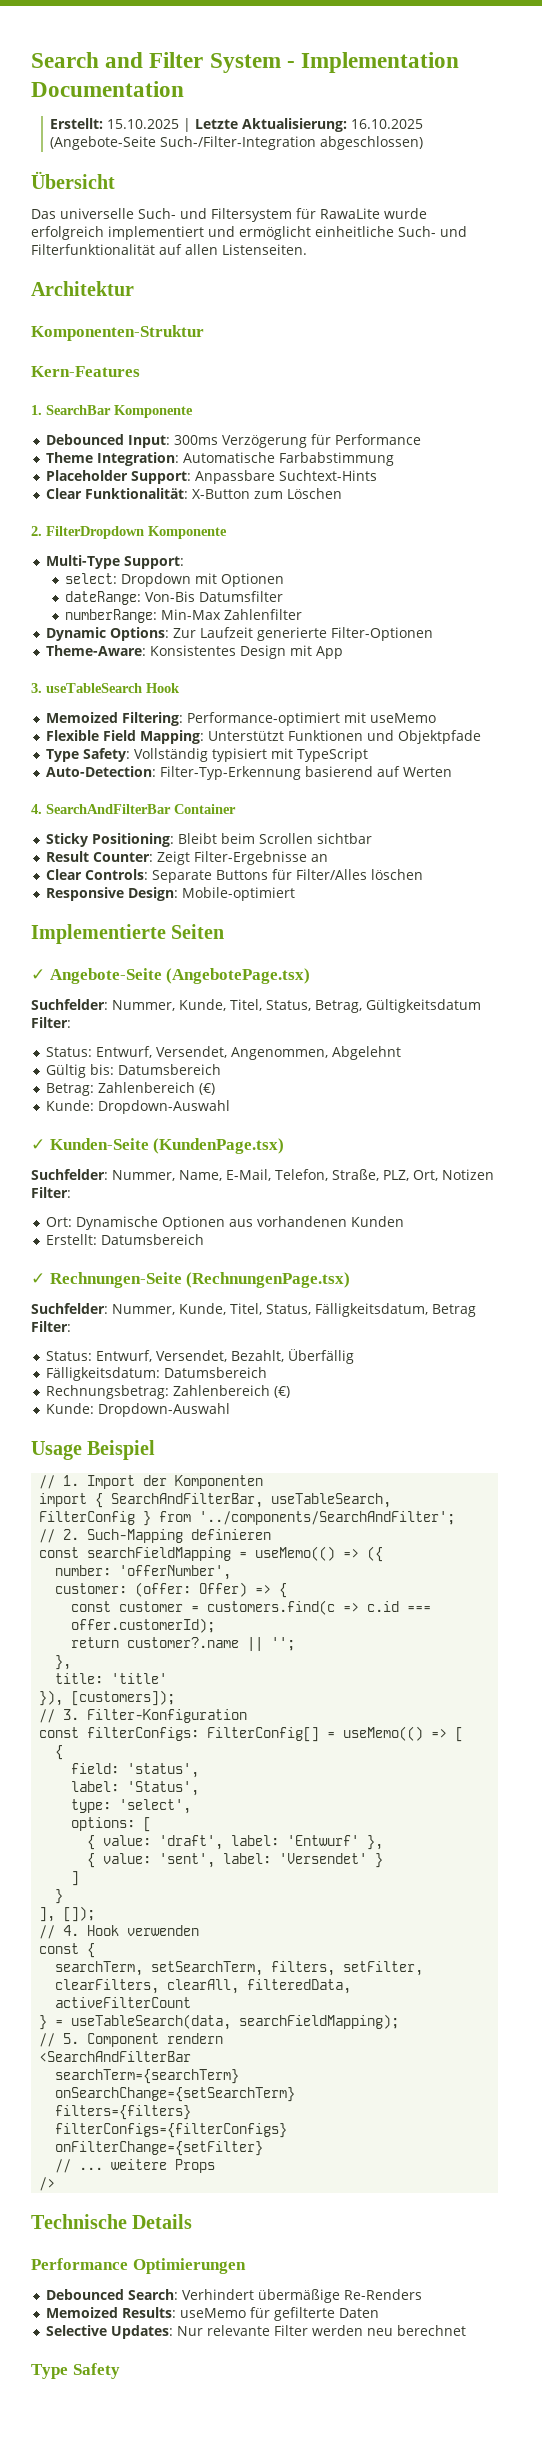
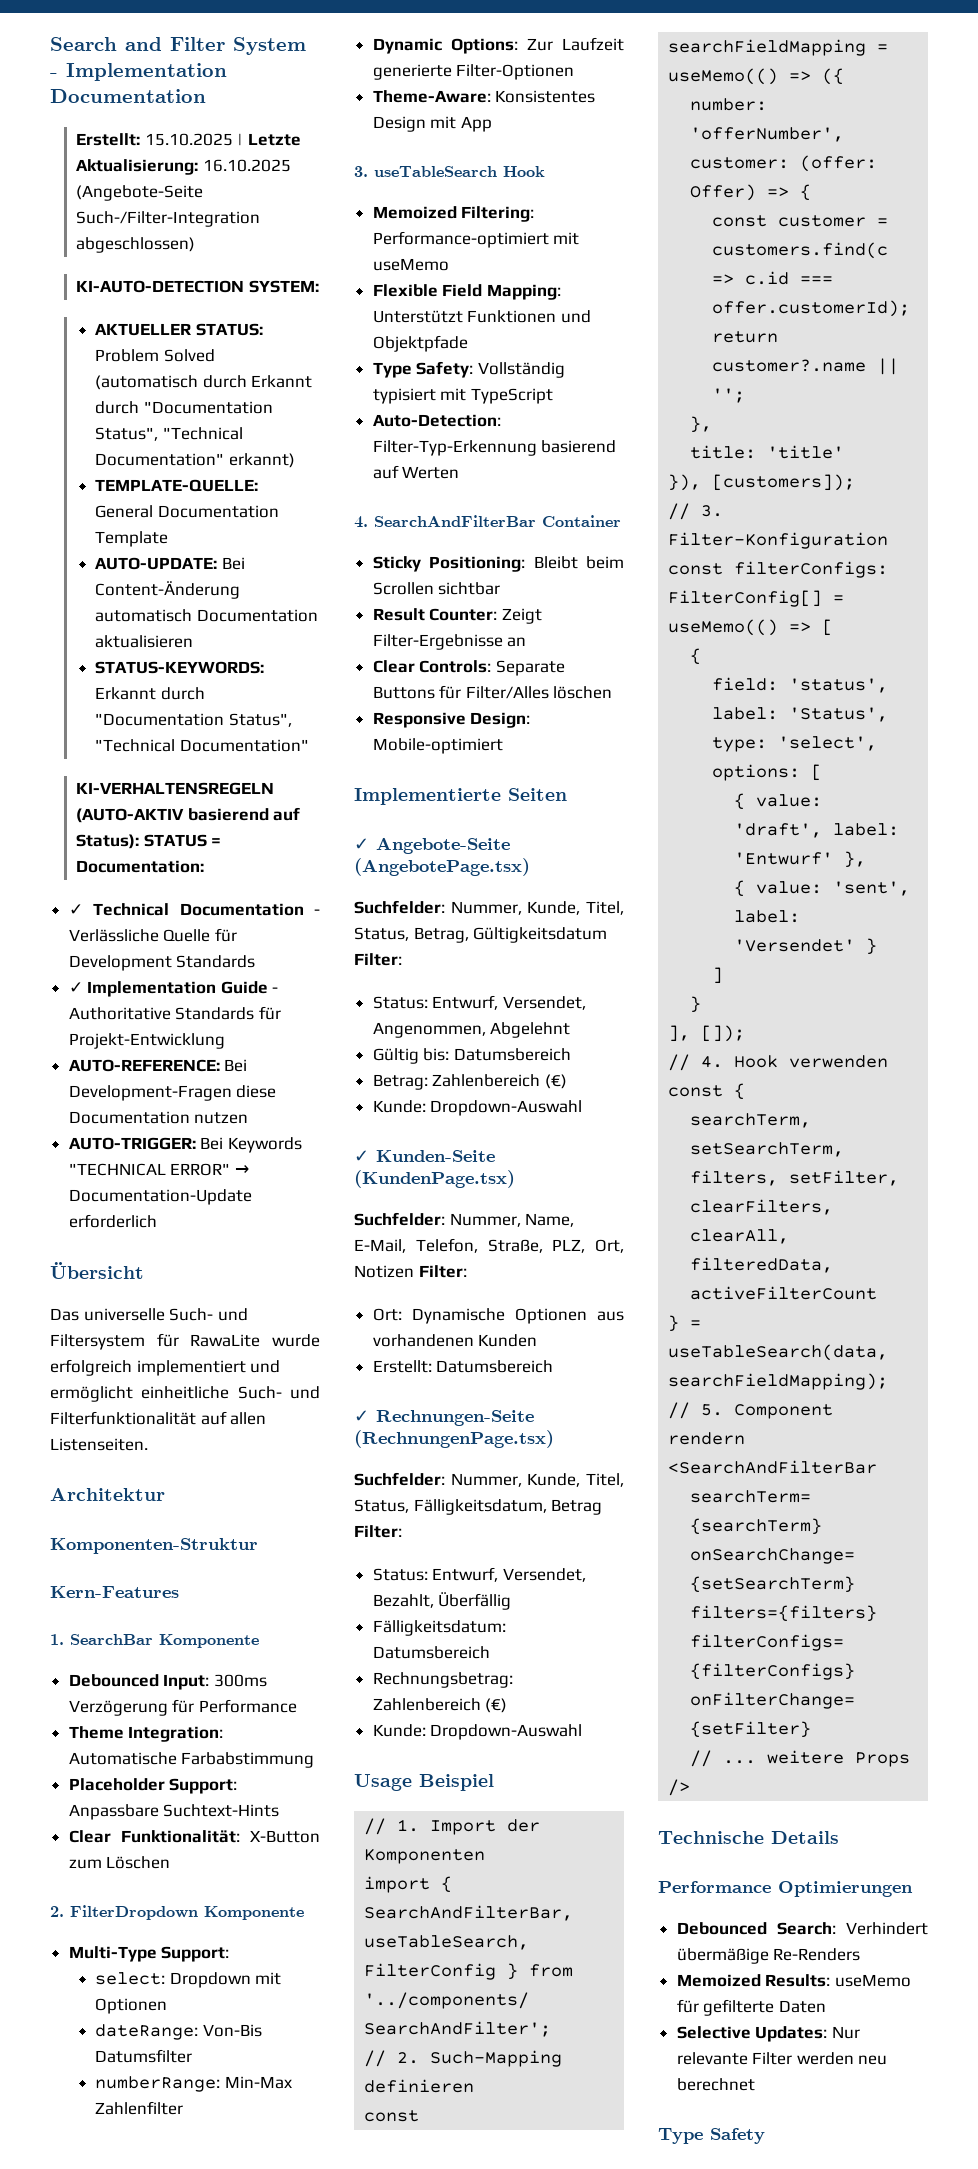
+ KI-AUTO-DETECTION SYSTEM:
+ AKTUELLER STATUS: Problem Solved (automatisch durch Erkannt durch "Documentation Status", "Technical Documentation" erkannt)
+ TEMPLATE-QUELLE: General Documentation Template
+ AUTO-UPDATE: Bei Content-Änderung automatisch Documentation aktualisieren
+ STATUS-KEYWORDS: Erkannt durch "Documentation Status", "Technical Documentation"
+ KI-VERHALTENSREGELN (AUTO-AKTIV basierend auf Status): STATUS = Documentation:
+ ✓ Technical Documentation - Verlässliche Quelle für Development Standards
+ ✓ Implementation Guide - Authoritative Standards für Projekt-Entwicklung
+ AUTO-REFERENCE: Bei Development-Fragen diese Documentation nutzen
+ AUTO-TRIGGER: Bei Keywords "TECHNICAL ERROR" → Documentation-Update erforderlich

